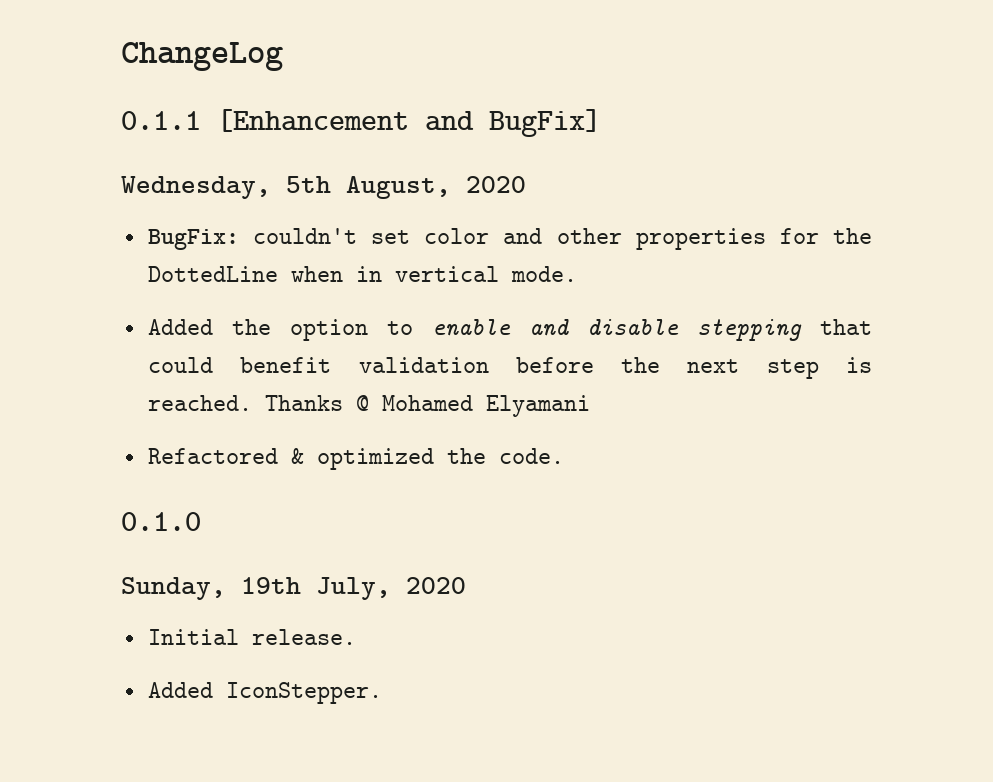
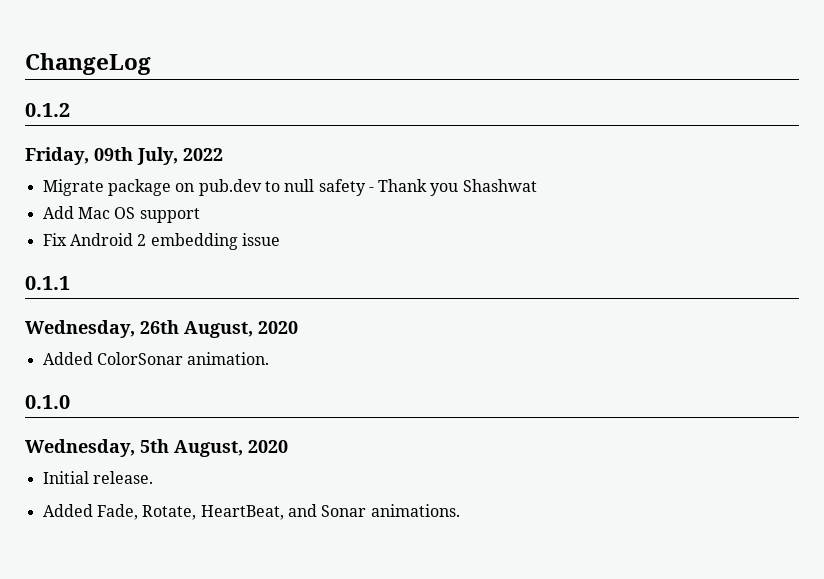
- 0.1.1 [Enhancement and BugFix]
+ 0.1.2
+ Friday, 09th July, 2022
+ Migrate package on pub.dev to null safety - Thank you Shashwat
+ Add Mac OS support
+ Fix Android 2 embedding issue
+ 0.1.1
+ Wednesday, 26th August, 2020
+ Added ColorSonar animation.
+ 0.1.0
  Wednesday, 5th August, 2020
- BugFix: couldn't set color and other properties for the DottedLine when in vertical mode.
- Added the option to enable and disable stepping that could benefit validation before the next step is reached. Thanks @ Mohamed Elyamani
- Refactored & optimized the code.
- 0.1.0
- Sunday, 19th July, 2020
  Initial release.
- Added IconStepper.
+ Added Fade, Rotate, HeartBeat, and Sonar animations.

